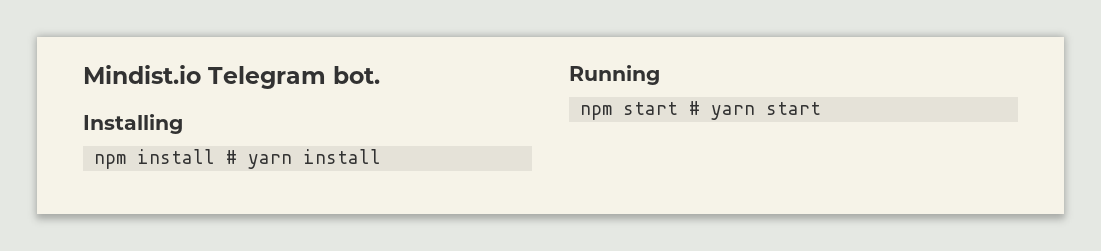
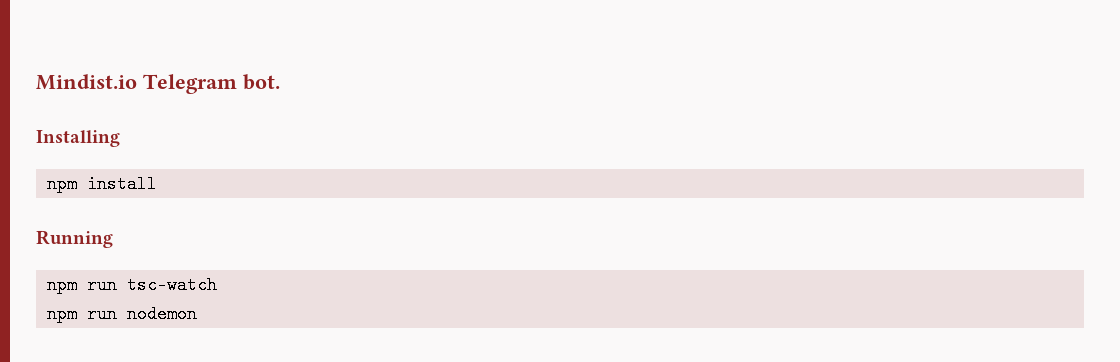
- npm install # yarn install
+ npm install
- npm start # yarn start
+ npm run tsc-watch
+ npm run nodemon

